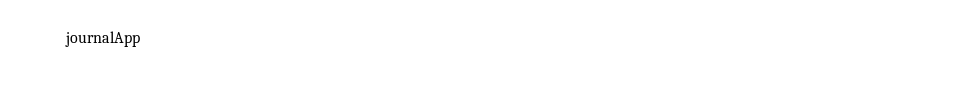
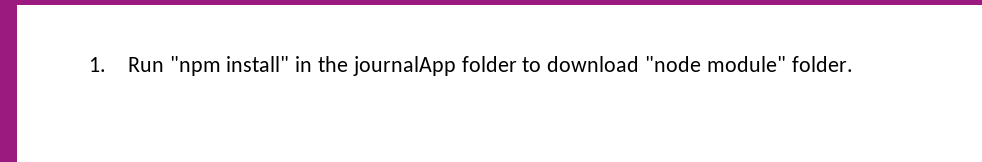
- journalApp
+ 1. Run "npm install" in the journalApp folder to download "node module" folder.

